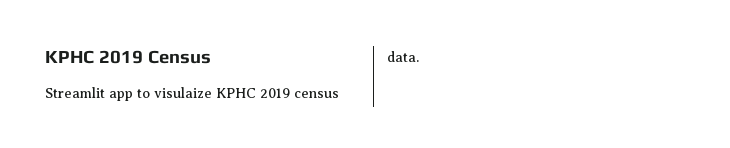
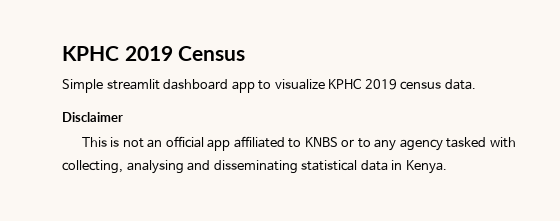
- Streamlit app to visulaize KPHC 2019 census data.
+ Simple streamlit dashboard app to visualize KPHC 2019 census data.
+ Disclaimer
+ This is not an official app affiliated to KNBS or to any agency tasked with collecting, analysing and disseminating statistical data in Kenya.

